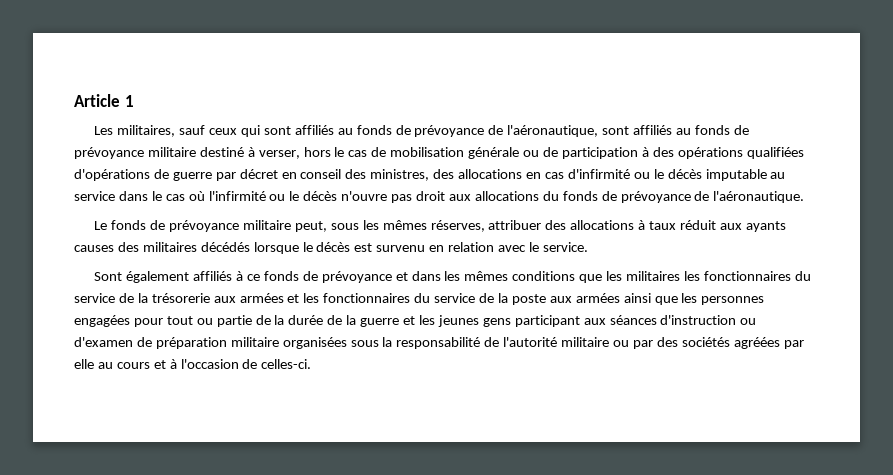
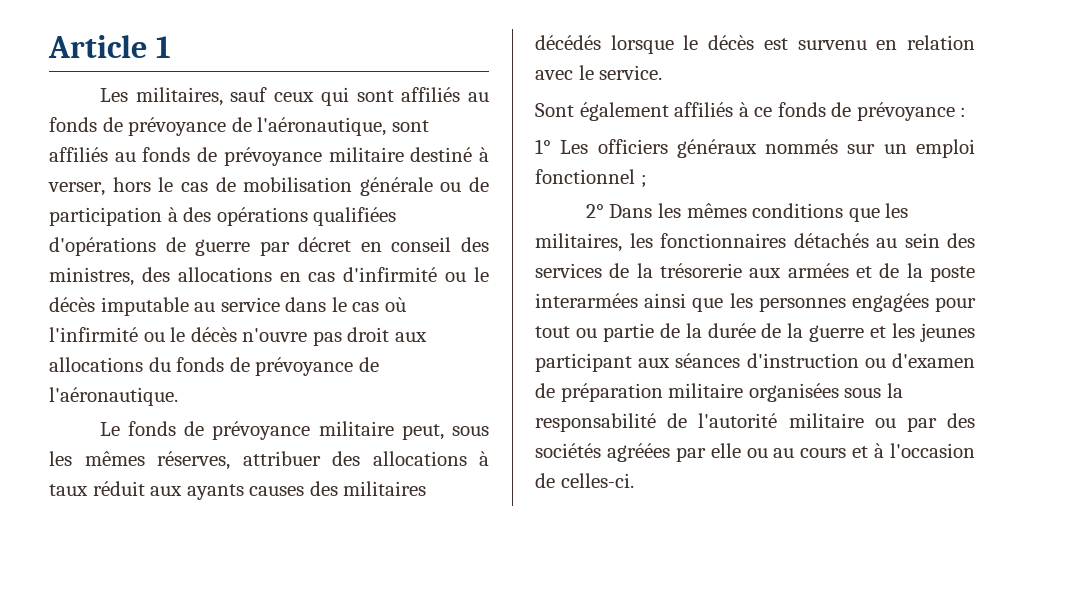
- Sont également affiliés à ce fonds de prévoyance et dans les mêmes conditions que les militaires les fonctionnaires du service de la trésorerie aux armées et les fonctionnaires du service de la poste aux armées ainsi que les personnes engagées pour tout ou partie de la durée de la guerre et les jeunes gens participant aux séances d'instruction ou d'examen de préparation militaire organisées sous la responsabilité de l'autorité militaire ou par des sociétés agréées par elle au cours et à l'occasion de celles-ci.
+ Sont également affiliés à ce fonds de prévoyance :
+ 1° Les officiers généraux nommés sur un emploi fonctionnel ;
+ 2° Dans les mêmes conditions que les militaires, les fonctionnaires détachés au sein des services de la trésorerie aux armées et de la poste interarmées ainsi que les personnes engagées pour tout ou partie de la durée de la guerre et les jeunes participant aux séances d'instruction ou d'examen de préparation militaire organisées sous la responsabilité de l'autorité militaire ou par des sociétés agréées par elle ou au cours et à l'occasion de celles-ci.

